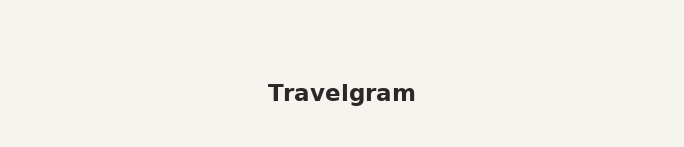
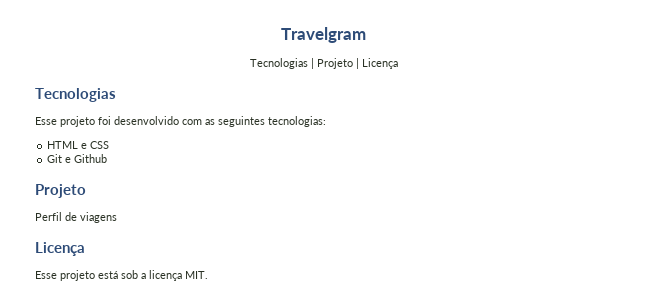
+ Tecnologias | Projeto | Licença
+ Tecnologias
+ Esse projeto foi desenvolvido com as seguintes tecnologias:
+ HTML e CSS
+ Git e Github
+ Projeto
+ Perfil de viagens
+ Licença
+ Esse projeto está sob a licença MIT.

